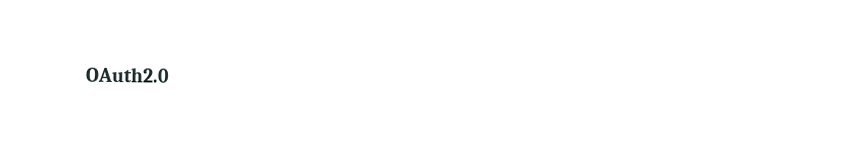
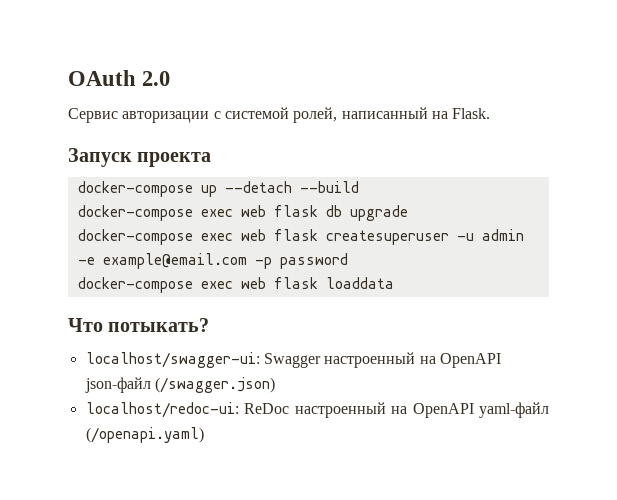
- OAuth2.0
+ OAuth 2.0
+ Сервис авторизации с системой ролей, написанный на Flask.
+ Запуск проекта
+ docker-compose up --detach --build
+ docker-compose exec web flask db upgrade
+ docker-compose exec web flask createsuperuser -u admin -e example@email.com -p password
+ docker-compose exec web flask loaddata
+ Что потыкать?
+ localhost/swagger-ui: Swagger настроенный на OpenAPI json-файл (/swagger.json)
+ localhost/redoc-ui: ReDoc настроенный на OpenAPI yaml-файл (/openapi.yaml)

